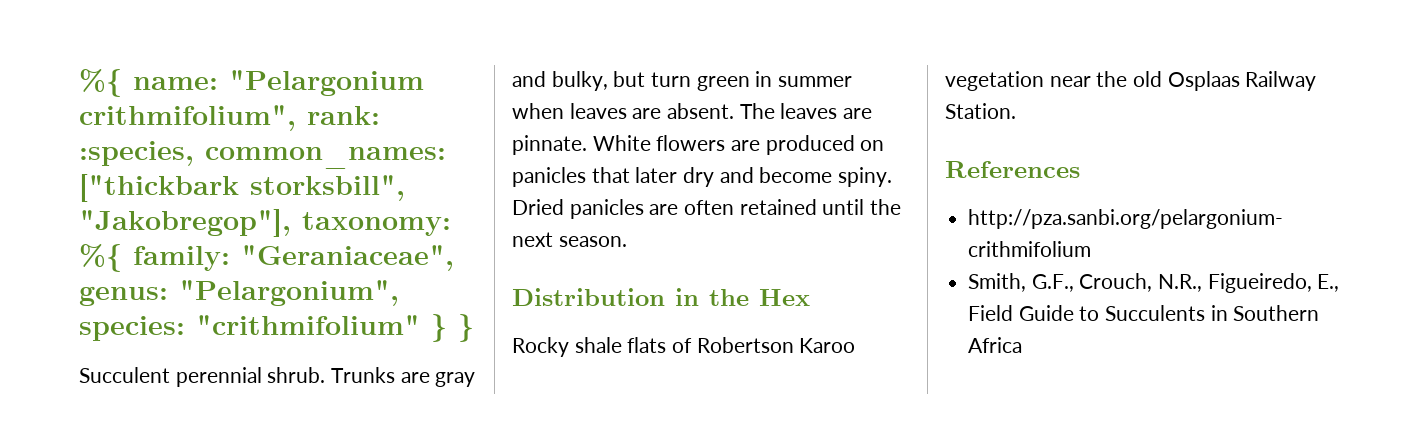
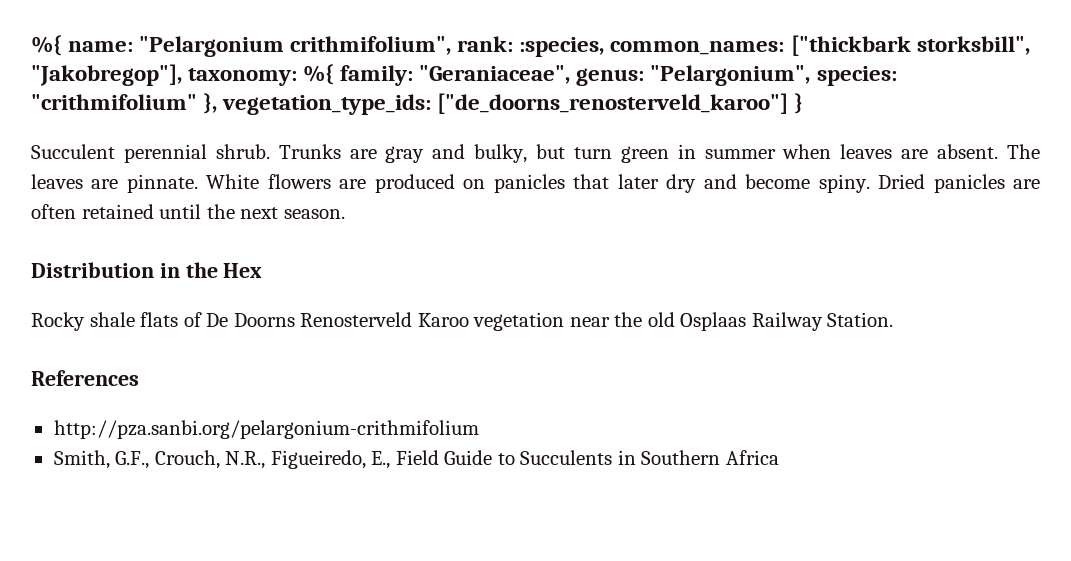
- %{ name: "Pelargonium crithmifolium", rank: :species, common_names: ["thickbark storksbill", "Jakobregop"], taxonomy: %{ family: "Geraniaceae", genus: "Pelargonium", species: "crithmifolium" } }
+ %{ name: "Pelargonium crithmifolium", rank: :species, common_names: ["thickbark storksbill", "Jakobregop"], taxonomy: %{ family: "Geraniaceae", genus: "Pelargonium", species: "crithmifolium" }, vegetation_type_ids: ["de_doorns_renosterveld_karoo"] }
- Rocky shale flats of Robertson Karoo vegetation near the old Osplaas Railway Station.
+ Rocky shale flats of De Doorns Renosterveld Karoo vegetation near the old Osplaas Railway Station.

